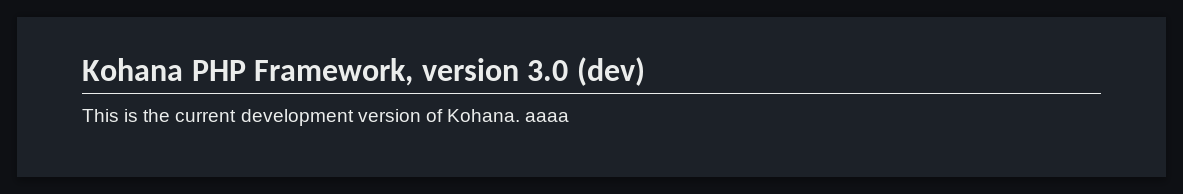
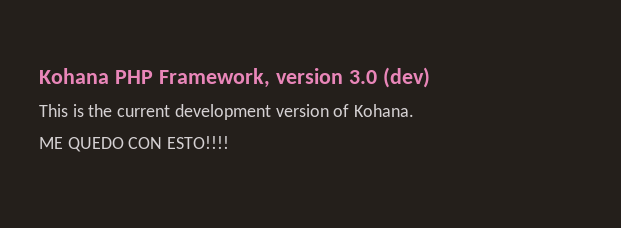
- This is the current development version of Kohana. aaaa
+ This is the current development version of Kohana.
+ ME QUEDO CON ESTO!!!!

